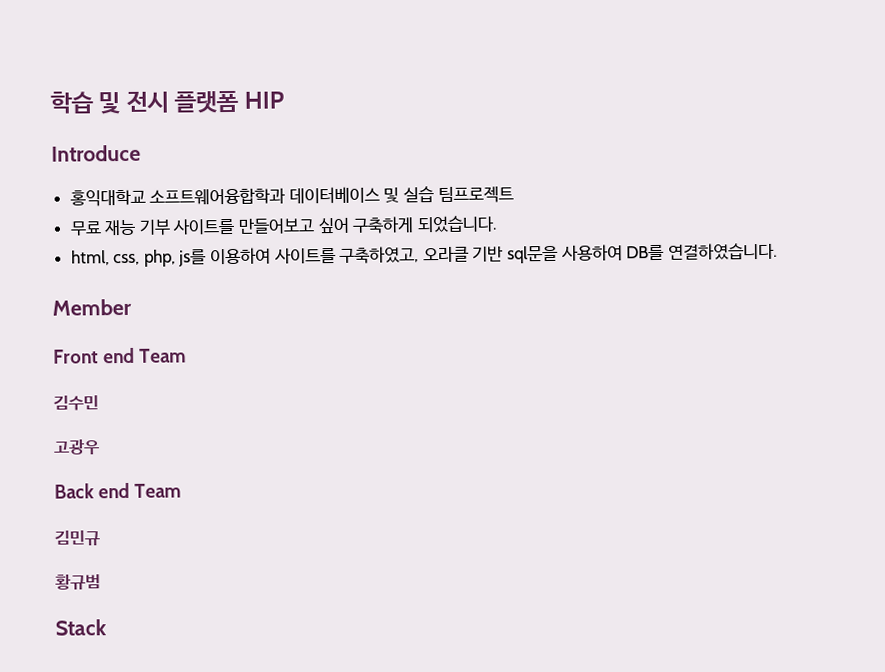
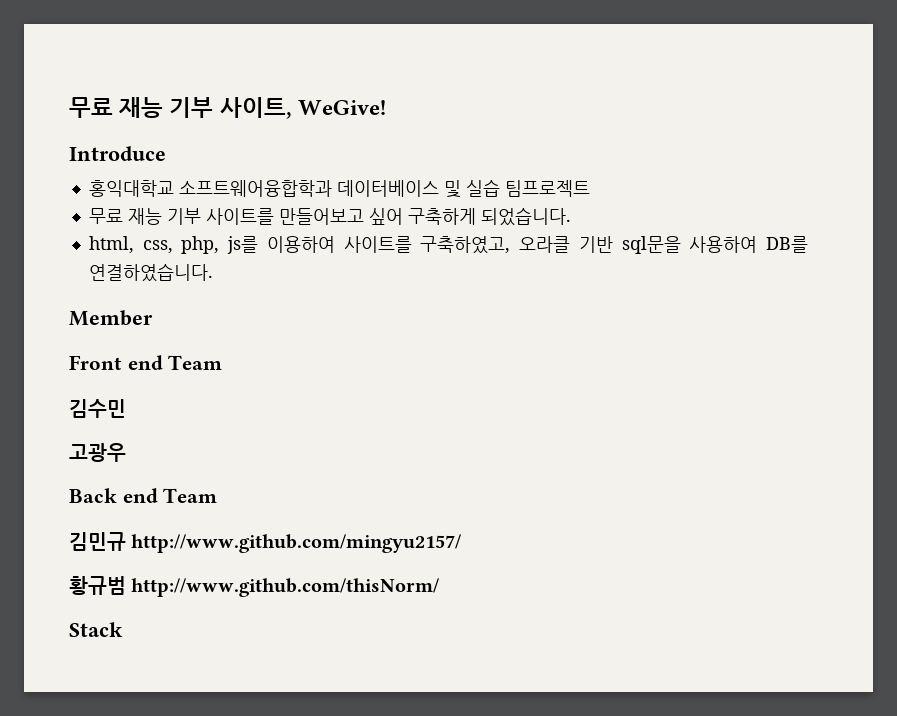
- 학습 및 전시 플랫폼 HIP
+ 무료 재능 기부 사이트, WeGive!
- 김민규
+ 김민규 http://www.github.com/mingyu2157/
- 황규범
+ 황규범 http://www.github.com/thisNorm/

